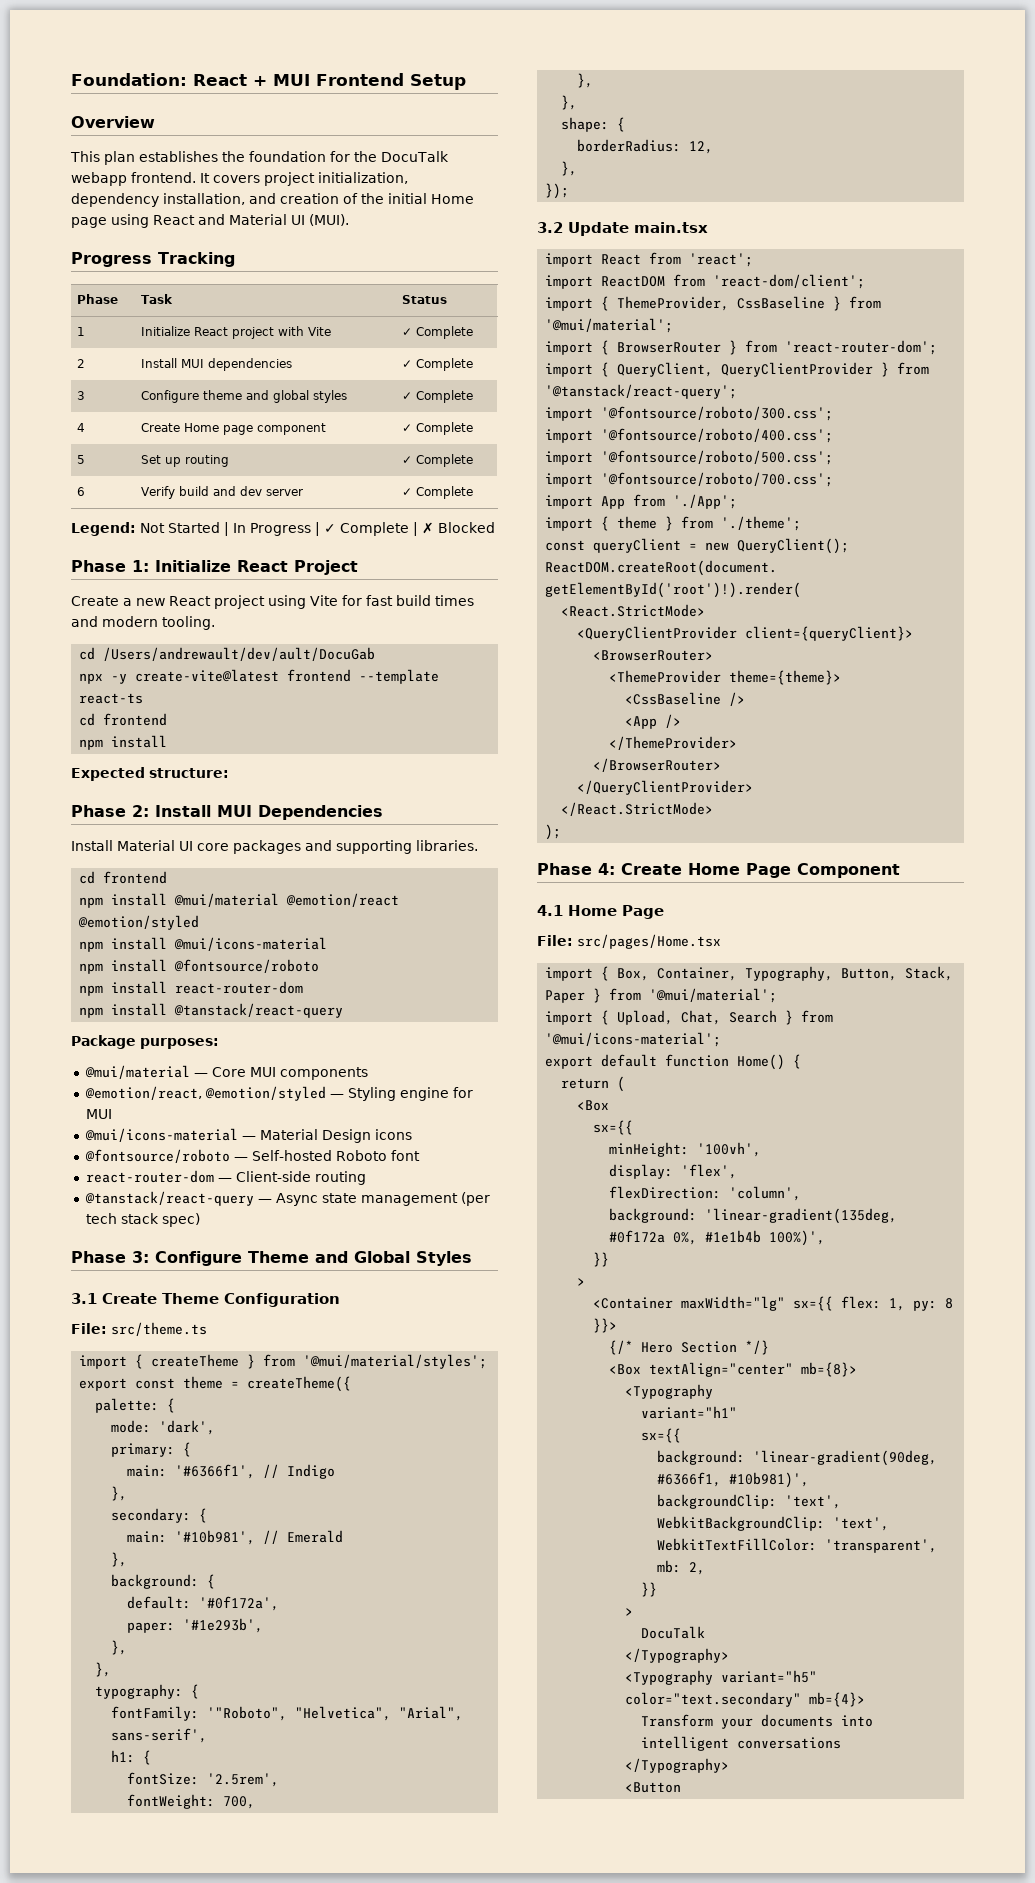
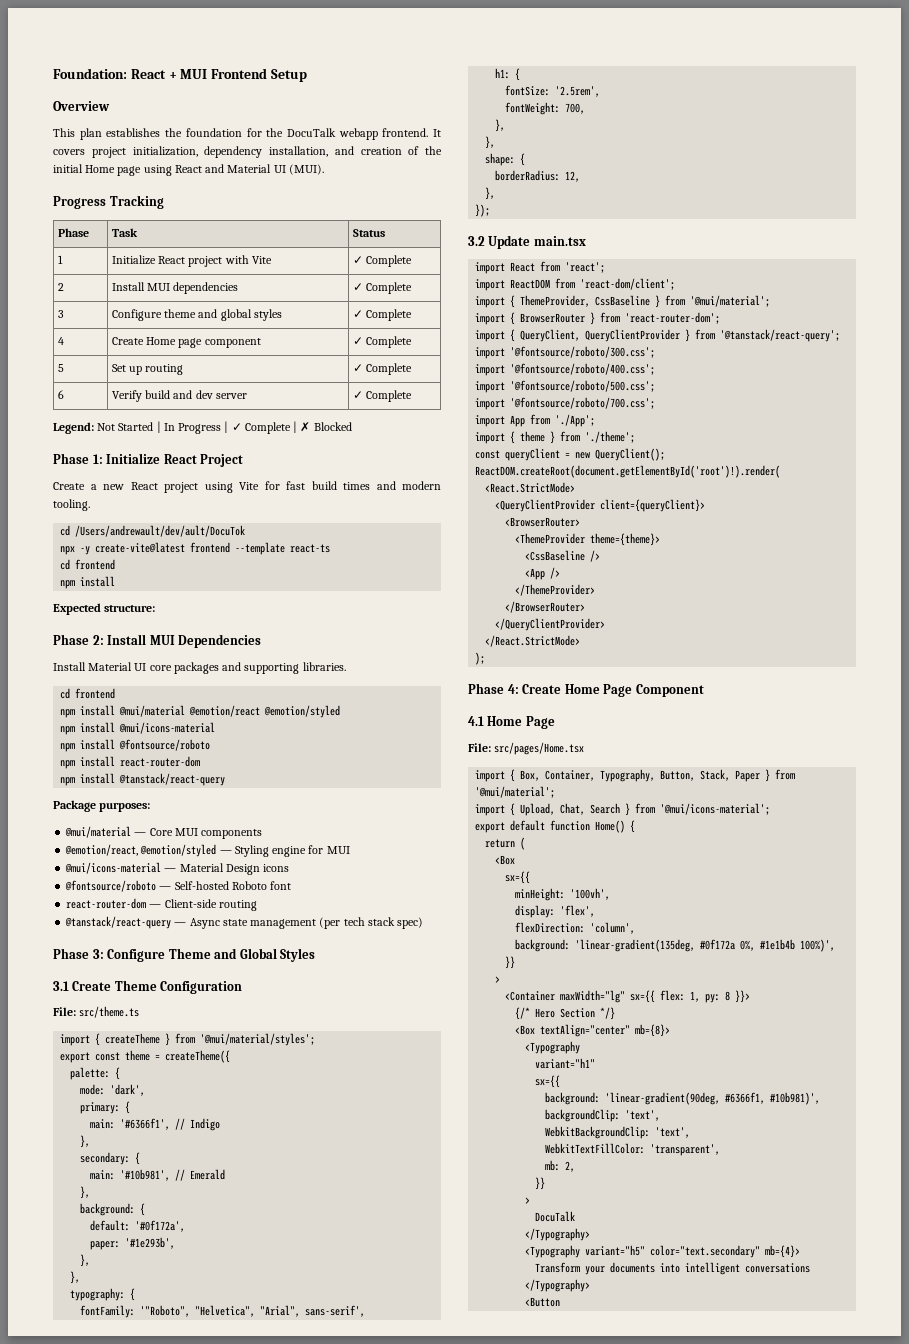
- cd /Users/andrewault/dev/ault/DocuGab
+ cd /Users/andrewault/dev/ault/DocuTok

